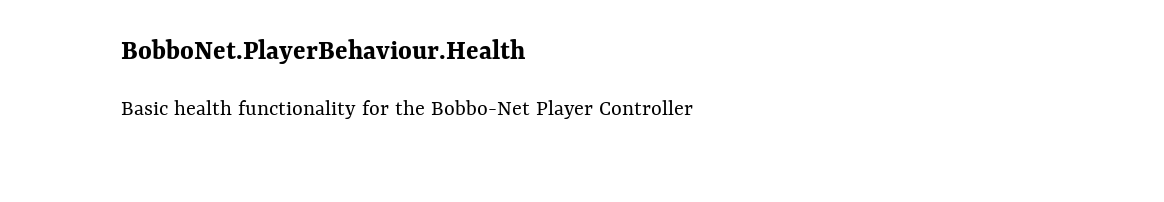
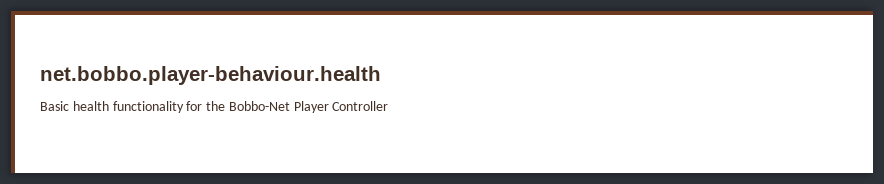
- BobboNet.PlayerBehaviour.Health
+ net.bobbo.player-behaviour.health

